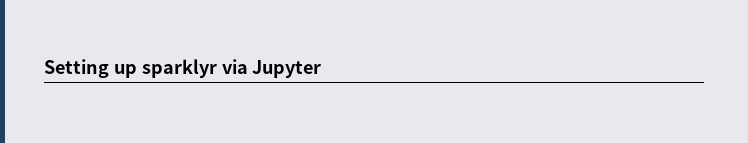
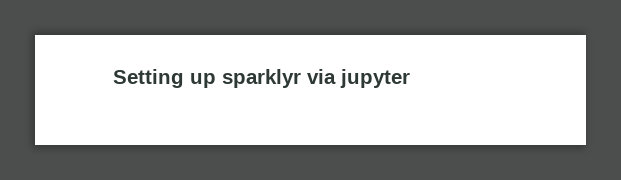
- Setting up sparklyr via Jupyter
+ Setting up sparklyr via jupyter

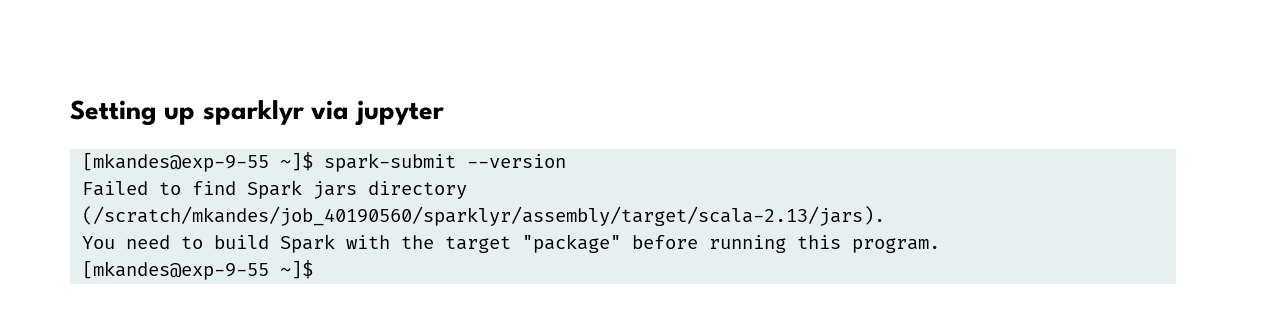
+ [mkandes@exp-9-55 ~]$ spark-submit --version
+ Failed to find Spark jars directory (/scratch/mkandes/job_40190560/sparklyr/assembly/target/scala-2.13/jars).
+ You need to build Spark with the target "package" before running this program.
+ [mkandes@exp-9-55 ~]$

